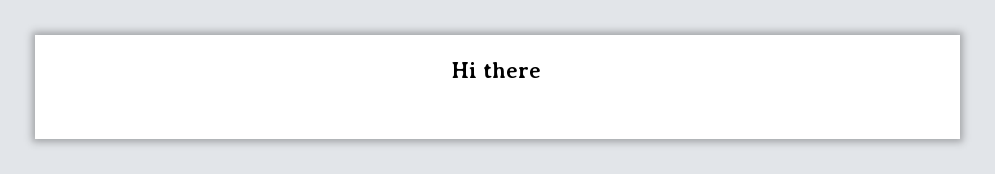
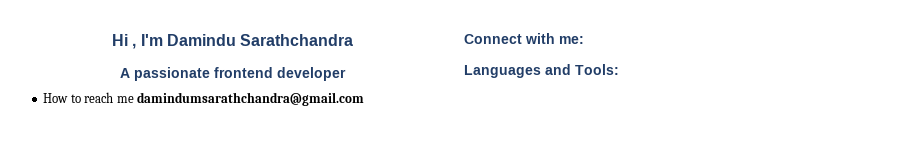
- Hi there
+ Hi , I'm Damindu Sarathchandra
+ A passionate frontend developer
+ How to reach me damindumsarathchandra@gmail.com
+ Connect with me:
+ Languages and Tools:

